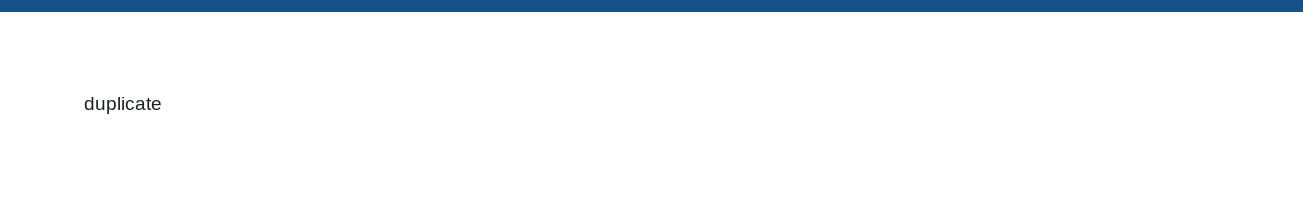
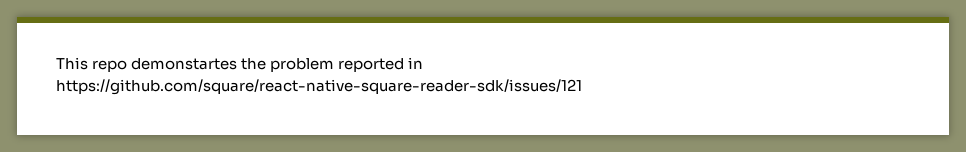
- duplicate
+ This repo demonstartes the problem reported in https://github.com/square/react-native-square-reader-sdk/issues/121

